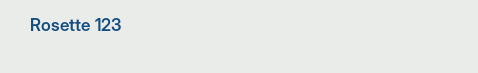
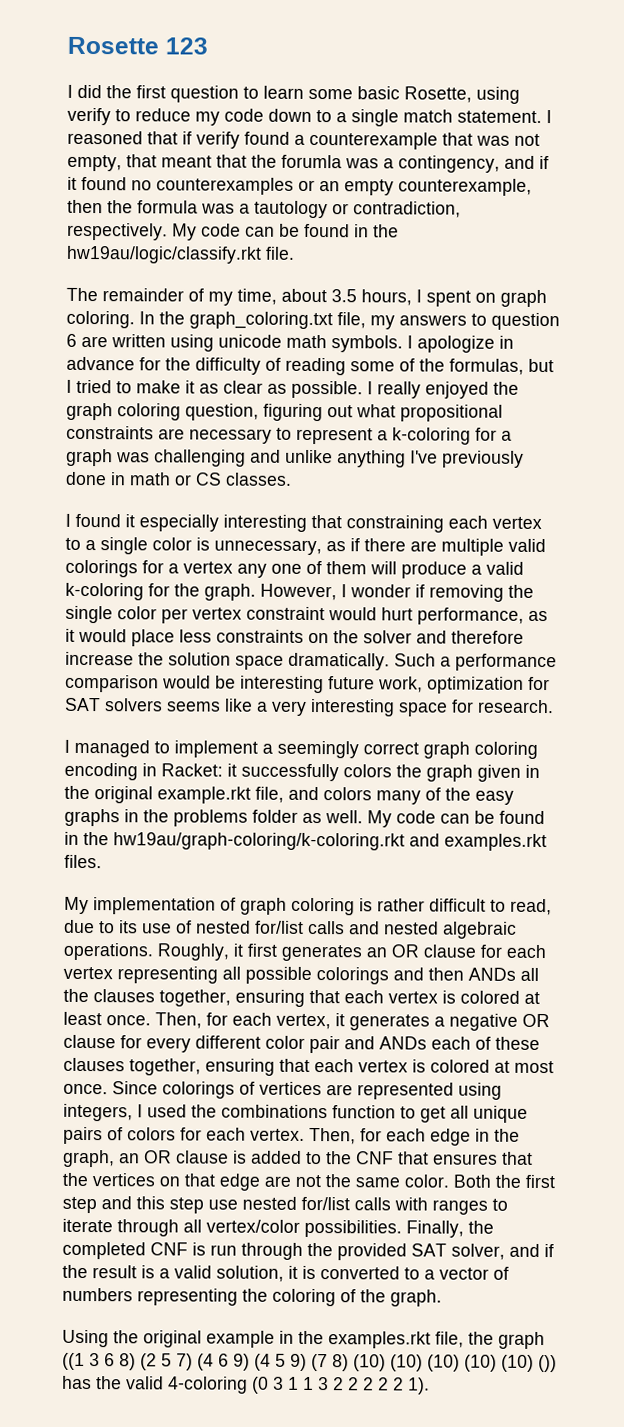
+ I did the first question to learn some basic Rosette, using verify to reduce my code down to a single match statement. I reasoned that if verify found a counterexample that was not empty, that meant that the forumla was a contingency, and if it found no counterexamples or an empty counterexample, then the formula was a tautology or contradiction, respectively. My code can be found in the hw19au/logic/classify.rkt file.
+ The remainder of my time, about 3.5 hours, I spent on graph coloring. In the graph_coloring.txt file, my answers to question 6 are written using unicode math symbols. I apologize in advance for the difficulty of reading some of the formulas, but I tried to make it as clear as possible. I really enjoyed the graph coloring question, figuring out what propositional constraints are necessary to represent a k-coloring for a graph was challenging and unlike anything I've previously done in math or CS classes.
+ I found it especially interesting that constraining each vertex to a single color is unnecessary, as if there are multiple valid colorings for a vertex any one of them will produce a valid k-coloring for the graph. However, I wonder if removing the single color per vertex constraint would hurt performance, as it would place less constraints on the solver and therefore increase the solution space dramatically. Such a performance comparison would be interesting future work, optimization for SAT solvers seems like a very interesting space for research.
+ I managed to implement a seemingly correct graph coloring encoding in Racket: it successfully colors the graph given in the original example.rkt file, and colors many of the easy graphs in the problems folder as well. My code can be found in the hw19au/graph-coloring/k-coloring.rkt and examples.rkt files.
+ My implementation of graph coloring is rather difficult to read, due to its use of nested for/list calls and nested algebraic operations. Roughly, it first generates an OR clause for each vertex representing all possible colorings and then ANDs all the clauses together, ensuring that each vertex is colored at least once. Then, for each vertex, it generates a negative OR clause for every different color pair and ANDs each of these clauses together, ensuring that each vertex is colored at most once. Since colorings of vertices are represented using integers, I used the combinations function to get all unique pairs of colors for each vertex. Then, for each edge in the graph, an OR clause is added to the CNF that ensures that the vertices on that edge are not the same color. Both the first step and this step use nested for/list calls with ranges to iterate through all vertex/color possibilities. Finally, the completed CNF is run through the provided SAT solver, and if the result is a valid solution, it is converted to a vector of numbers representing the coloring of the graph.
+ Using the original example in the examples.rkt file, the graph ((1 3 6 8) (2 5 7) (4 6 9) (4 5 9) (7 8) (10) (10) (10) (10) (10) ()) has the valid 4-coloring (0 3 1 1 3 2 2 2 2 2 1).

